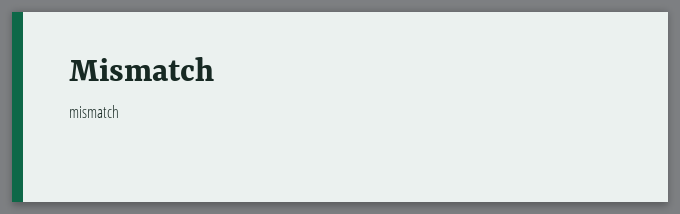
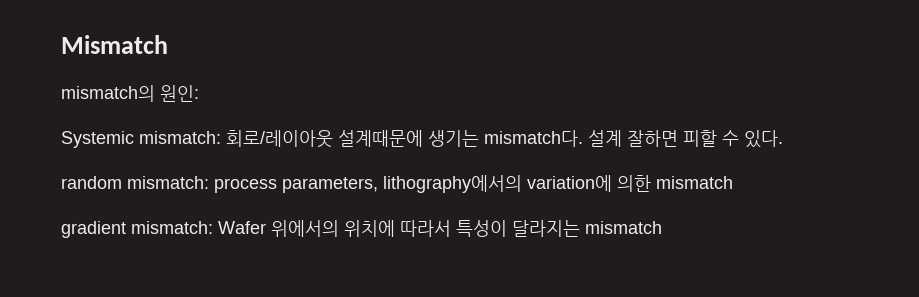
- mismatch
+ mismatch의 원인:
+ Systemic mismatch: 회로/레이아웃 설계때문에 생기는 mismatch다. 설계 잘하면 피할 수 있다.
+ random mismatch: process parameters, lithography에서의 variation에 의한 mismatch
+ gradient mismatch: Wafer 위에서의 위치에 따라서 특성이 달라지는 mismatch

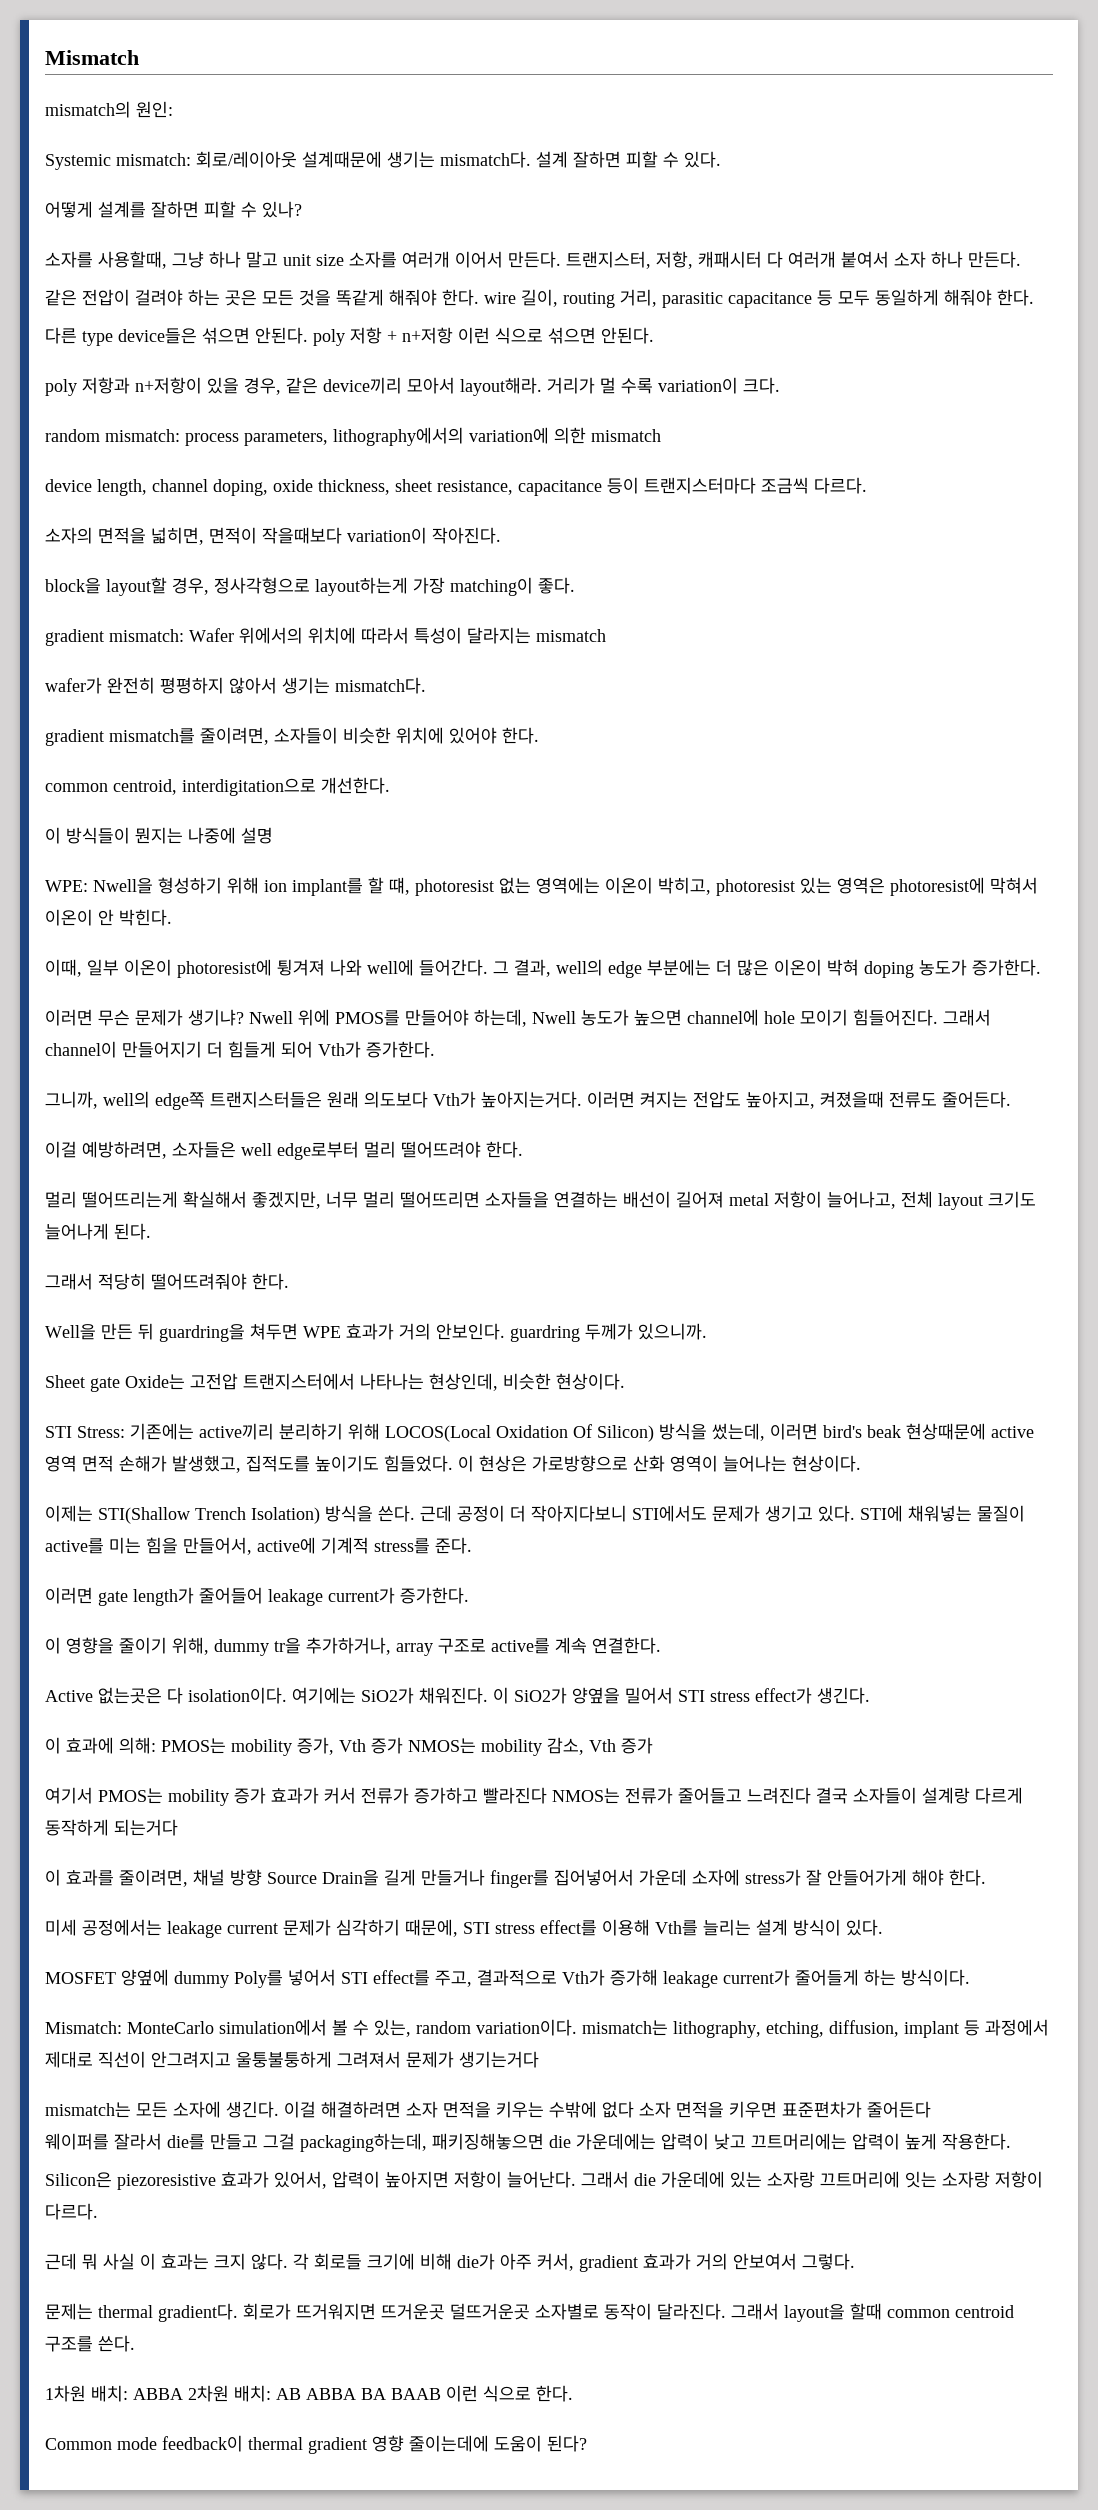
+ 어떻게 설계를 잘하면 피할 수 있나?
+ 소자를 사용할때, 그냥 하나 말고 unit size 소자를 여러개 이어서 만든다. 트랜지스터, 저항, 캐패시터 다 여러개 붙여서 소자 하나 만든다.
+ 같은 전압이 걸려야 하는 곳은 모든 것을 똑같게 해줘야 한다. wire 길이, routing 거리, parasitic capacitance 등 모두 동일하게 해줘야 한다.
+ 다른 type device들은 섞으면 안된다. poly 저항 + n+저항 이런 식으로 섞으면 안된다.
+ poly 저항과 n+저항이 있을 경우, 같은 device끼리 모아서 layout해라. 거리가 멀 수록 variation이 크다.
+ device length, channel doping, oxide thickness, sheet resistance, capacitance 등이 트랜지스터마다 조금씩 다르다.
+ 소자의 면적을 넓히면, 면적이 작을때보다 variation이 작아진다.
+ block을 layout할 경우, 정사각형으로 layout하는게 가장 matching이 좋다.
+ wafer가 완전히 평평하지 않아서 생기는 mismatch다.
+ gradient mismatch를 줄이려면, 소자들이 비슷한 위치에 있어야 한다.
+ common centroid, interdigitation으로 개선한다.
+ 이 방식들이 뭔지는 나중에 설명
+ WPE: Nwell을 형성하기 위해 ion implant를 할 떄, photoresist 없는 영역에는 이온이 박히고, photoresist 있는 영역은 photoresist에 막혀서 이온이 안 박힌다.
+ 이때, 일부 이온이 photoresist에 튕겨져 나와 well에 들어간다. 그 결과, well의 edge 부분에는 더 많은 이온이 박혀 doping 농도가 증가한다.
+ 이러면 무슨 문제가 생기냐? Nwell 위에 PMOS를 만들어야 하는데, Nwell 농도가 높으면 channel에 hole 모이기 힘들어진다. 그래서 channel이 만들어지기 더 힘들게 되어 Vth가 증가한다.
+ 그니까, well의 edge쪽 트랜지스터들은 원래 의도보다 Vth가 높아지는거다. 이러면 켜지는 전압도 높아지고, 켜졌을때 전류도 줄어든다.
+ 이걸 예방하려면, 소자들은 well edge로부터 멀리 떨어뜨려야 한다.
+ 멀리 떨어뜨리는게 확실해서 좋겠지만, 너무 멀리 떨어뜨리면 소자들을 연결하는 배선이 길어져 metal 저항이 늘어나고, 전체 layout 크기도 늘어나게 된다.
+ 그래서 적당히 떨어뜨려줘야 한다.
+ Well을 만든 뒤 guardring을 쳐두면 WPE 효과가 거의 안보인다. guardring 두께가 있으니까.
+ Sheet gate Oxide는 고전압 트랜지스터에서 나타나는 현상인데, 비슷한 현상이다.
+ STI Stress: 기존에는 active끼리 분리하기 위해 LOCOS(Local Oxidation Of Silicon) 방식을 썼는데, 이러면 bird's beak 현상때문에 active 영역 면적 손해가 발생했고, 집적도를 높이기도 힘들었다. 이 현상은 가로방향으로 산화 영역이 늘어나는 현상이다.
+ 이제는 STI(Shallow Trench Isolation) 방식을 쓴다. 근데 공정이 더 작아지다보니 STI에서도 문제가 생기고 있다. STI에 채워넣는 물질이 active를 미는 힘을 만들어서, active에 기계적 stress를 준다.
+ 이러면 gate length가 줄어들어 leakage current가 증가한다.
+ 이 영향을 줄이기 위해, dummy tr을 추가하거나, array 구조로 active를 계속 연결한다.
+ Active 없는곳은 다 isolation이다. 여기에는 SiO2가 채워진다. 이 SiO2가 양옆을 밀어서 STI stress effect가 생긴다.
+ 이 효과에 의해: PMOS는 mobility 증가, Vth 증가 NMOS는 mobility 감소, Vth 증가
+ 여기서 PMOS는 mobility 증가 효과가 커서 전류가 증가하고 빨라진다 NMOS는 전류가 줄어들고 느려진다 결국 소자들이 설계랑 다르게 동작하게 되는거다
+ 이 효과를 줄이려면, 채널 방향 Source Drain을 길게 만들거나 finger를 집어넣어서 가운데 소자에 stress가 잘 안들어가게 해야 한다.
+ 미세 공정에서는 leakage current 문제가 심각하기 때문에, STI stress effect를 이용해 Vth를 늘리는 설계 방식이 있다.
+ MOSFET 양옆에 dummy Poly를 넣어서 STI effect를 주고, 결과적으로 Vth가 증가해 leakage current가 줄어들게 하는 방식이다.
+ Mismatch: MonteCarlo simulation에서 볼 수 있는, random variation이다. mismatch는 lithography, etching, diffusion, implant 등 과정에서 제대로 직선이 안그려지고 울퉁불퉁하게 그려져서 문제가 생기는거다
+ mismatch는 모든 소자에 생긴다. 이걸 해결하려면 소자 면적을 키우는 수밖에 없다 소자 면적을 키우면 표준편차가 줄어든다
+ 웨이퍼를 잘라서 die를 만들고 그걸 packaging하는데, 패키징해놓으면 die 가운데에는 압력이 낮고 끄트머리에는 압력이 높게 작용한다.
+ Silicon은 piezoresistive 효과가 있어서, 압력이 높아지면 저항이 늘어난다. 그래서 die 가운데에 있는 소자랑 끄트머리에 잇는 소자랑 저항이 다르다.
+ 근데 뭐 사실 이 효과는 크지 않다. 각 회로들 크기에 비해 die가 아주 커서, gradient 효과가 거의 안보여서 그렇다.
+ 문제는 thermal gradient다. 회로가 뜨거워지면 뜨거운곳 덜뜨거운곳 소자별로 동작이 달라진다. 그래서 layout을 할때 common centroid 구조를 쓴다.
+ 1차원 배치: ABBA 2차원 배치: AB ABBA BA BAAB 이런 식으로 한다.
+ Common mode feedback이 thermal gradient 영향 줄이는데에 도움이 된다?

